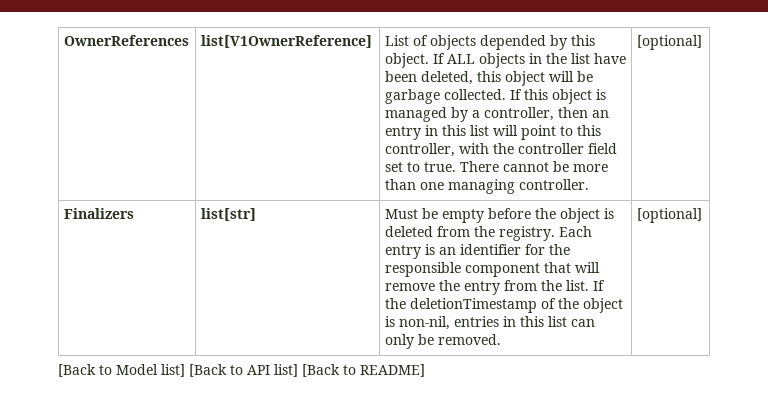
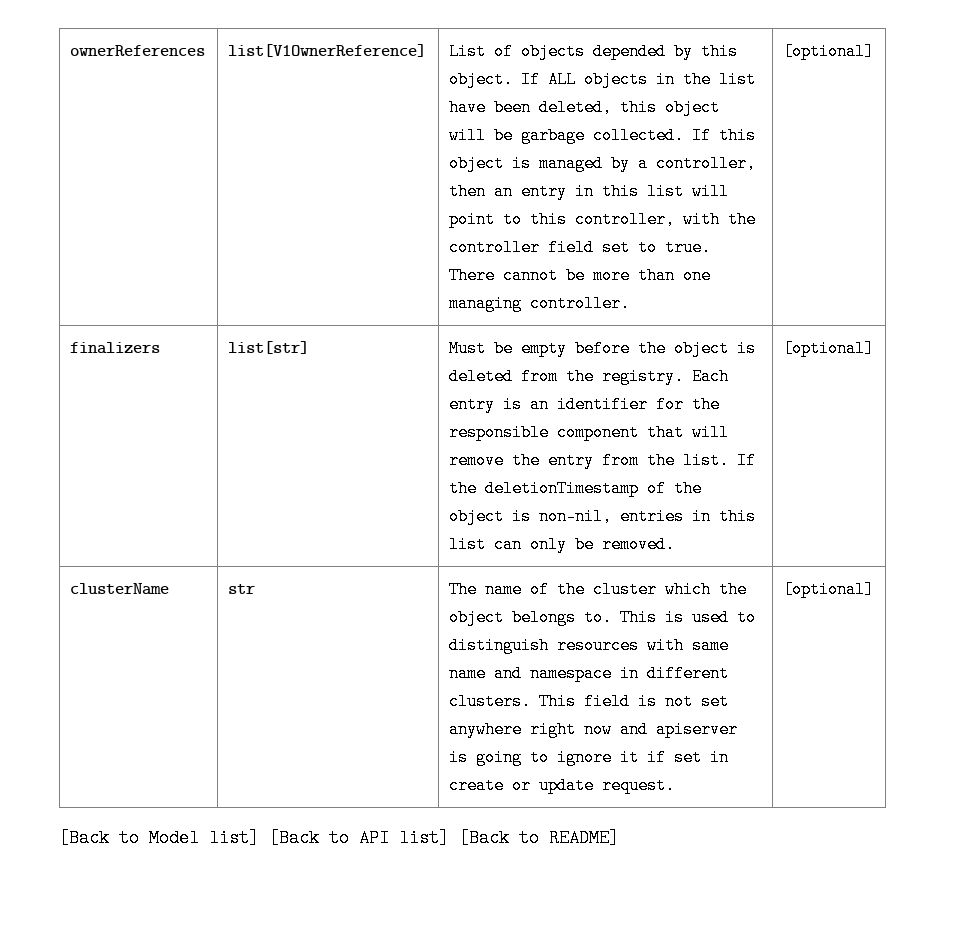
- OwnerReferences
+ ownerReferences
- Finalizers
+ finalizers
+ clusterName | str | The name of the cluster which the object belongs to. This is used to distinguish resources with same name and namespace in different clusters. This field is not set anywhere right now and apiserver is going to ignore it if set in create or update request. | [optional]

